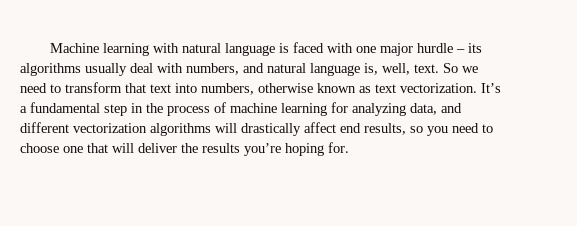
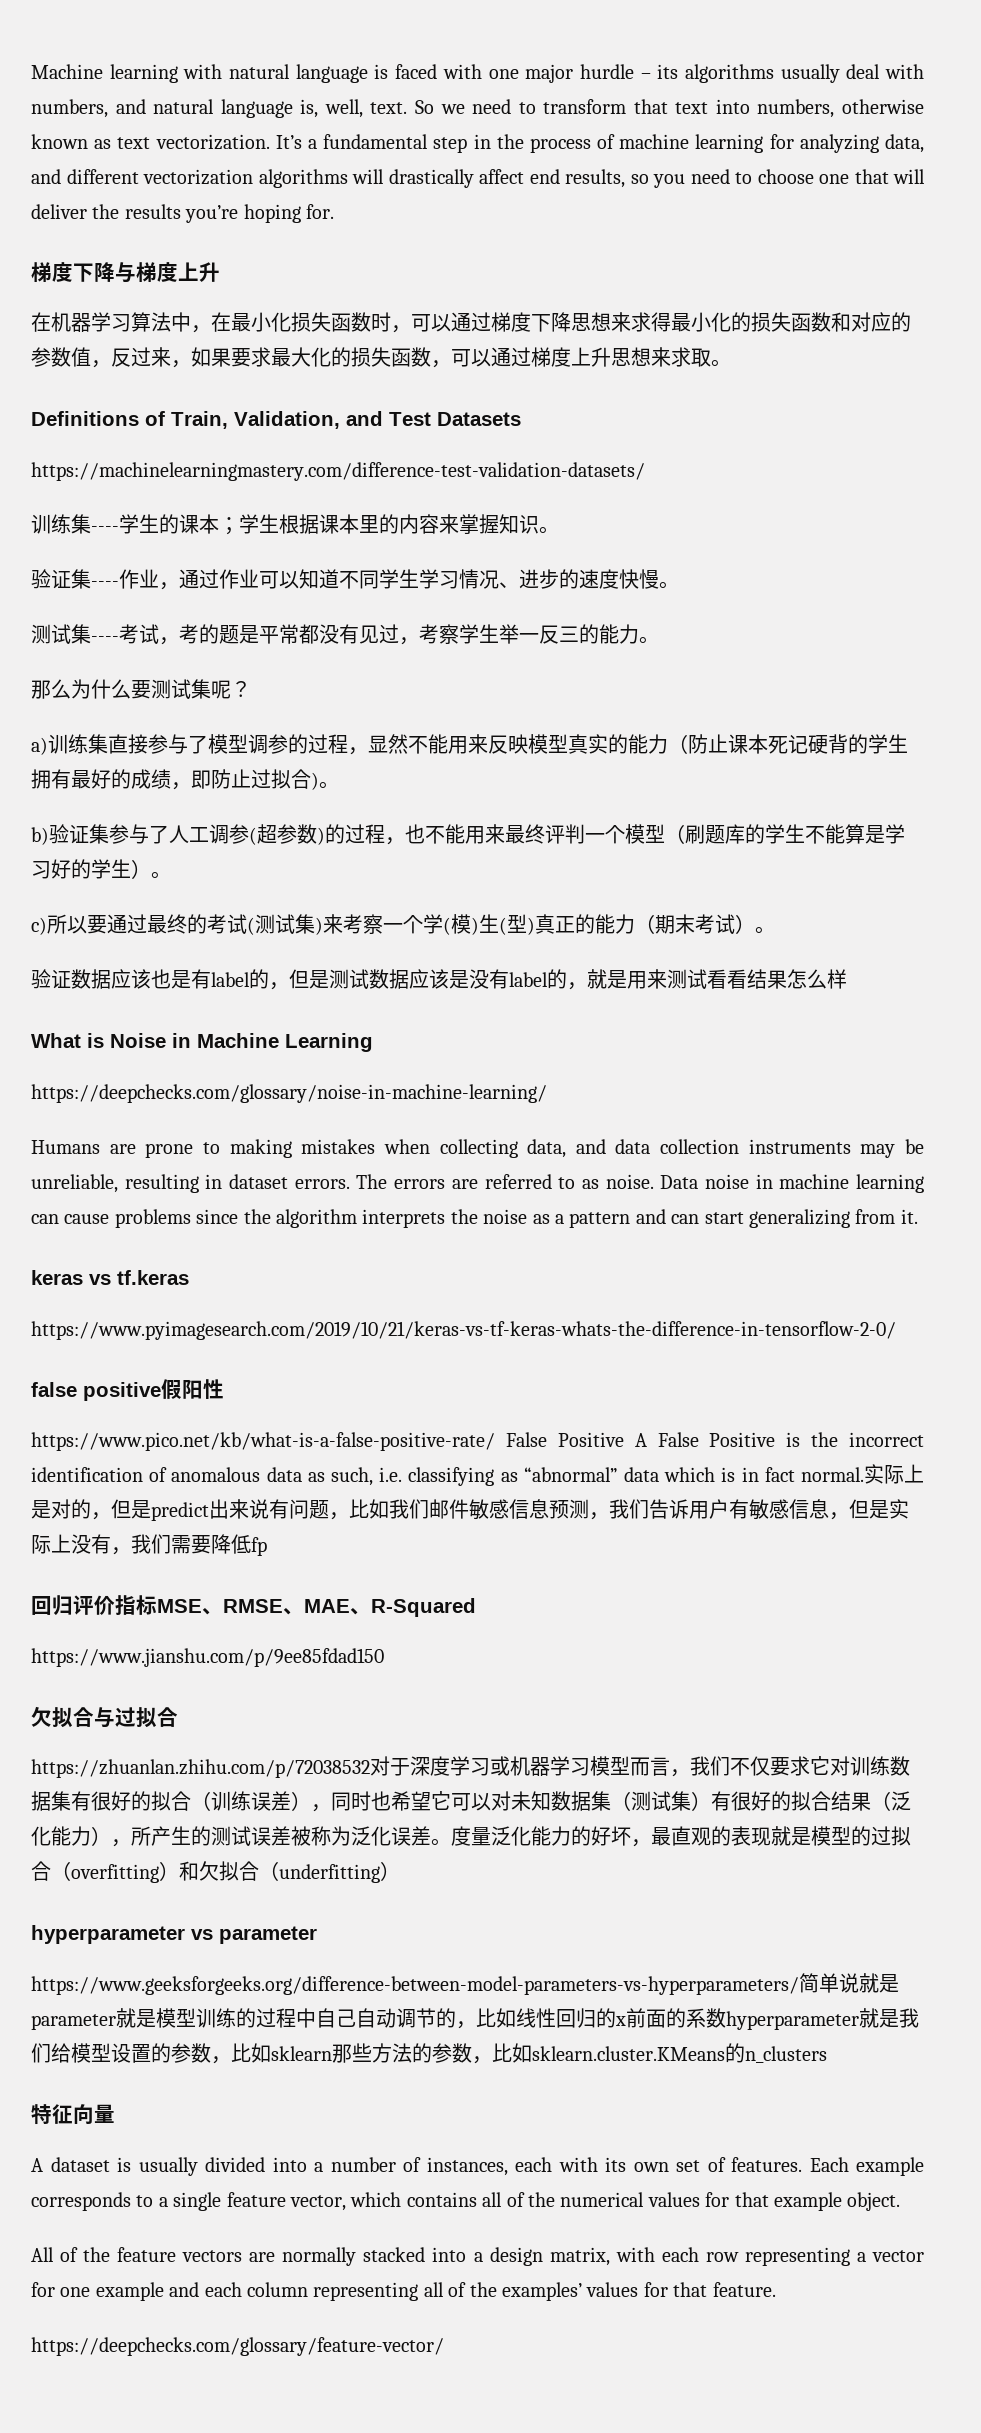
+ 梯度下降与梯度上升
+ 在机器学习算法中，在最小化损失函数时，可以通过梯度下降思想来求得最小化的损失函数和对应的参数值，反过来，如果要求最大化的损失函数，可以通过梯度上升思想来求取。
+ Definitions of Train, Validation, and Test Datasets
+ https://machinelearningmastery.com/difference-test-validation-datasets/
+ 训练集----学生的课本；学生根据课本里的内容来掌握知识。
+ 验证集----作业，通过作业可以知道不同学生学习情况、进步的速度快慢。
+ 测试集----考试，考的题是平常都没有见过，考察学生举一反三的能力。
+ 那么为什么要测试集呢？
+ a)训练集直接参与了模型调参的过程，显然不能用来反映模型真实的能力（防止课本死记硬背的学生拥有最好的成绩，即防止过拟合)。
+ b)验证集参与了人工调参(超参数)的过程，也不能用来最终评判一个模型（刷题库的学生不能算是学习好的学生）。
+ c)所以要通过最终的考试(测试集)来考察一个学(模)生(型)真正的能力（期末考试）。
+ 验证数据应该也是有label的，但是测试数据应该是没有label的，就是用来测试看看结果怎么样
+ What is Noise in Machine Learning
+ https://deepchecks.com/glossary/noise-in-machine-learning/
+ Humans are prone to making mistakes when collecting data, and data collection instruments may be unreliable, resulting in dataset errors. The errors are referred to as noise. Data noise in machine learning can cause problems since the algorithm interprets the noise as a pattern and can start generalizing from it.
+ keras vs tf.keras
+ https://www.pyimagesearch.com/2019/10/21/keras-vs-tf-keras-whats-the-difference-in-tensorflow-2-0/
+ false positive假阳性
+ https://www.pico.net/kb/what-is-a-false-positive-rate/ False Positive A False Positive is the incorrect identification of anomalous data as such, i.e. classifying as “abnormal” data which is in fact normal.实际上是对的，但是predict出来说有问题，比如我们邮件敏感信息预测，我们告诉用户有敏感信息，但是实际上没有，我们需要降低fp
+ 回归评价指标MSE、RMSE、MAE、R-Squared
+ https://www.jianshu.com/p/9ee85fdad150
+ 欠拟合与过拟合
+ https://zhuanlan.zhihu.com/p/72038532对于深度学习或机器学习模型而言，我们不仅要求它对训练数据集有很好的拟合（训练误差），同时也希望它可以对未知数据集（测试集）有很好的拟合结果（泛化能力），所产生的测试误差被称为泛化误差。度量泛化能力的好坏，最直观的表现就是模型的过拟合（overfitting）和欠拟合（underfitting）
+ hyperparameter vs parameter
+ https://www.geeksforgeeks.org/difference-between-model-parameters-vs-hyperparameters/简单说就是parameter就是模型训练的过程中自己自动调节的，比如线性回归的x前面的系数hyperparameter就是我们给模型设置的参数，比如sklearn那些方法的参数，比如sklearn.cluster.KMeans的n_clusters
+ 特征向量
+ A dataset is usually divided into a number of instances, each with its own set of features. Each example corresponds to a single feature vector, which contains all of the numerical values for that example object.
+ All of the feature vectors are normally stacked into a design matrix, with each row representing a vector for one example and each column representing all of the examples’ values for that feature.
+ https://deepchecks.com/glossary/feature-vector/

